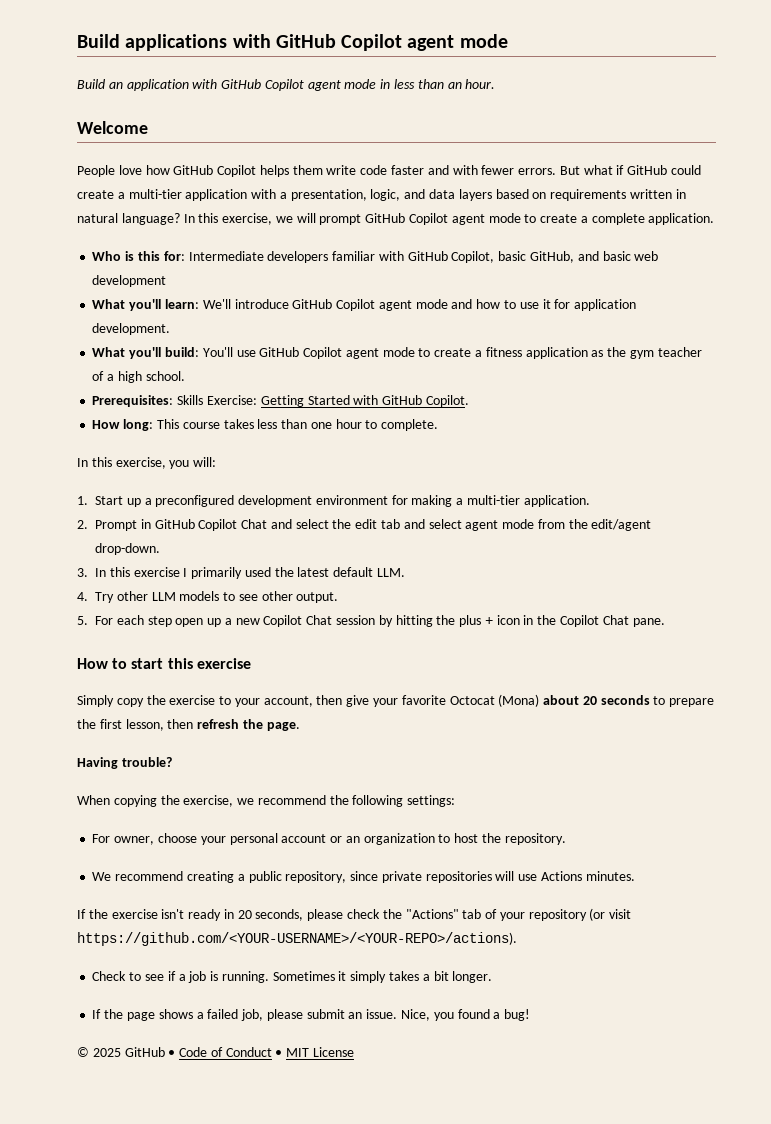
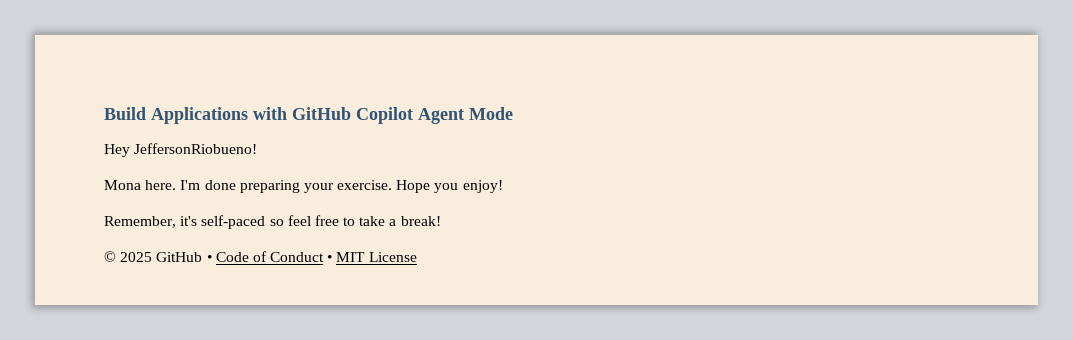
- Build applications with GitHub Copilot agent mode
- Build an application with GitHub Copilot agent mode in less than an hour.
- Welcome
- People love how GitHub Copilot helps them write code faster and with fewer errors. But what if GitHub could create a multi-tier application with a presentation, logic, and data layers based on requirements written in natural language? In this exercise, we will prompt GitHub Copilot agent mode to create a complete application.
- Who is this for: Intermediate developers familiar with GitHub Copilot, basic GitHub, and basic web development
- What you'll learn: We'll introduce GitHub Copilot agent mode and how to use it for application development.
- What you'll build: You'll use GitHub Copilot agent mode to create a fitness application as the gym teacher of a high school.
- Prerequisites: Skills Exercise: Getting Started with GitHub Copilot.
- How long: This course takes less than one hour to complete.
- In this exercise, you will:
- 1. Start up a preconfigured development environment for making a multi-tier application.
- 2. Prompt in GitHub Copilot Chat and select the edit tab and select agent mode from the edit/agent drop-down.
- 3. In this exercise I primarily used the latest default LLM.
- 4. Try other LLM models to see other output.
- 5. For each step open up a new Copilot Chat session by hitting the plus + icon in the Copilot Chat pane.
- How to start this exercise
- Simply copy the exercise to your account, then give your favorite Octocat (Mona) about 20 seconds to prepare the first lesson, then refresh the page.
- Having trouble?
- When copying the exercise, we recommend the following settings:
- For owner, choose your personal account or an organization to host the repository.
- We recommend creating a public repository, since private repositories will use Actions minutes.
- If the exercise isn't ready in 20 seconds, please check the "Actions" tab of your repository (or visit https://github.com/<YOUR-USERNAME>/<YOUR-REPO>/actions).
- Check to see if a job is running. Sometimes it simply takes a bit longer.
- If the page shows a failed job, please submit an issue. Nice, you found a bug!
+ Build Applications with GitHub Copilot Agent Mode
+ Hey JeffersonRiobueno!
+ Mona here. I'm done preparing your exercise. Hope you enjoy!
+ Remember, it's self-paced so feel free to take a break!

